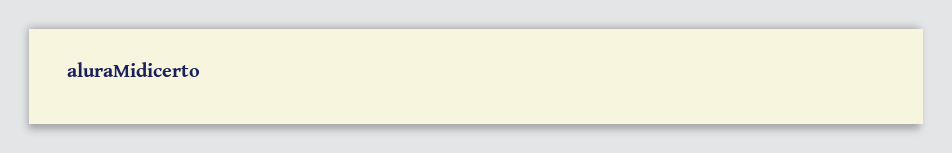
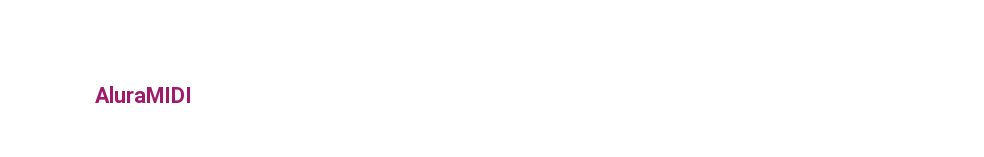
- aluraMidicerto
+ AluraMIDI

